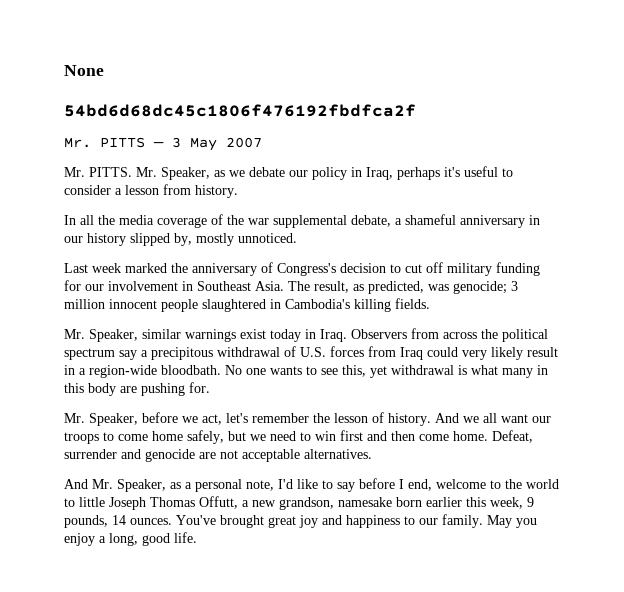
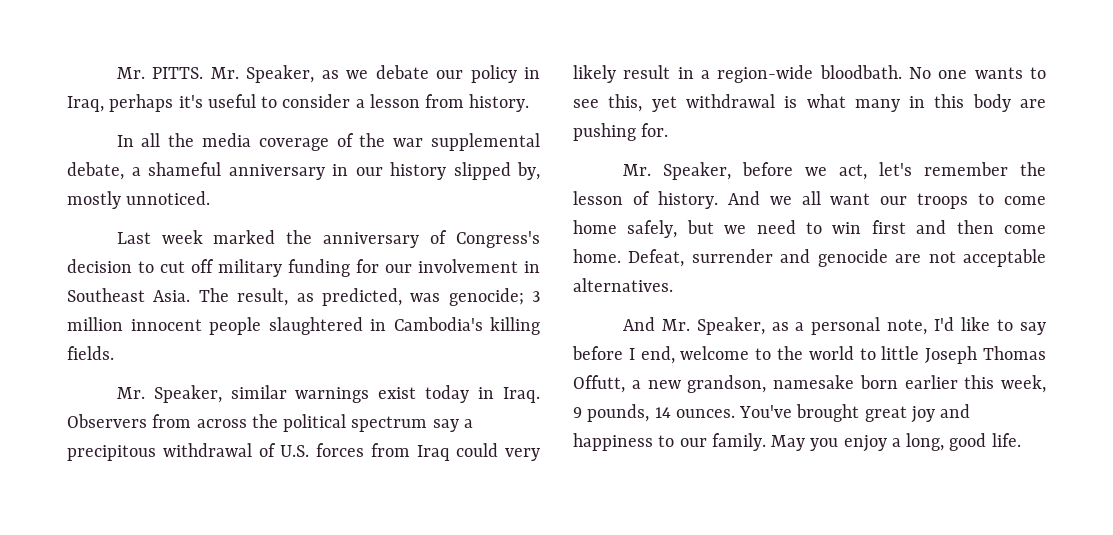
- None
- 54bd6d68dc45c1806f476192fbdfca2f
- Mr. PITTS — 3 May 2007

